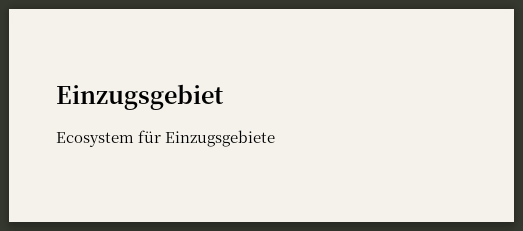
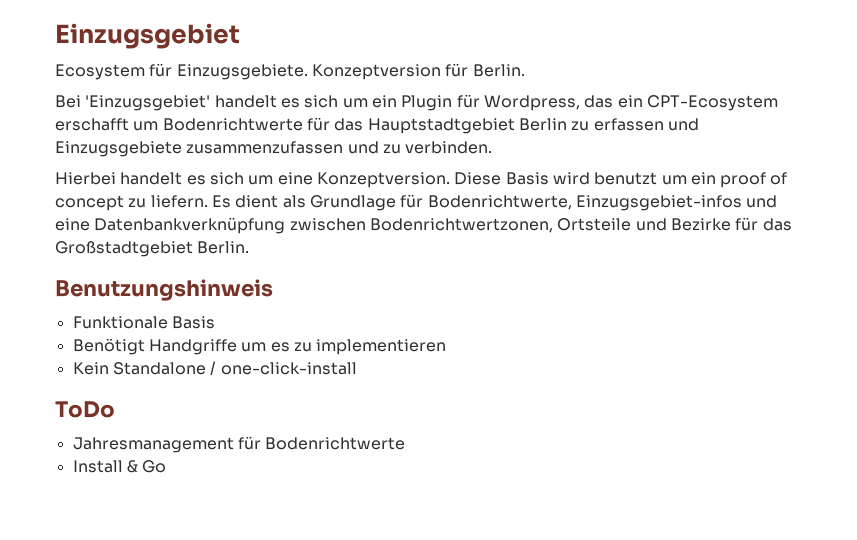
- Ecosystem für Einzugsgebiete
+ Ecosystem für Einzugsgebiete. Konzeptversion für Berlin.
+ Bei 'Einzugsgebiet' handelt es sich um ein Plugin für Wordpress, das ein CPT-Ecosystem erschafft um Bodenrichtwerte für das Hauptstadtgebiet Berlin zu erfassen und Einzugsgebiete zusammenzufassen und zu verbinden.
+ Hierbei handelt es sich um eine Konzeptversion. Diese Basis wird benutzt um ein proof of concept zu liefern. Es dient als Grundlage für Bodenrichtwerte, Einzugsgebiet-infos und eine Datenbankverknüpfung zwischen Bodenrichtwertzonen, Ortsteile und Bezirke für das Großstadtgebiet Berlin.
+ Benutzungshinweis
+ Funktionale Basis
+ Benötigt Handgriffe um es zu implementieren
+ Kein Standalone / one-click-install
+ ToDo
+ Jahresmanagement für Bodenrichtwerte
+ Install & Go

